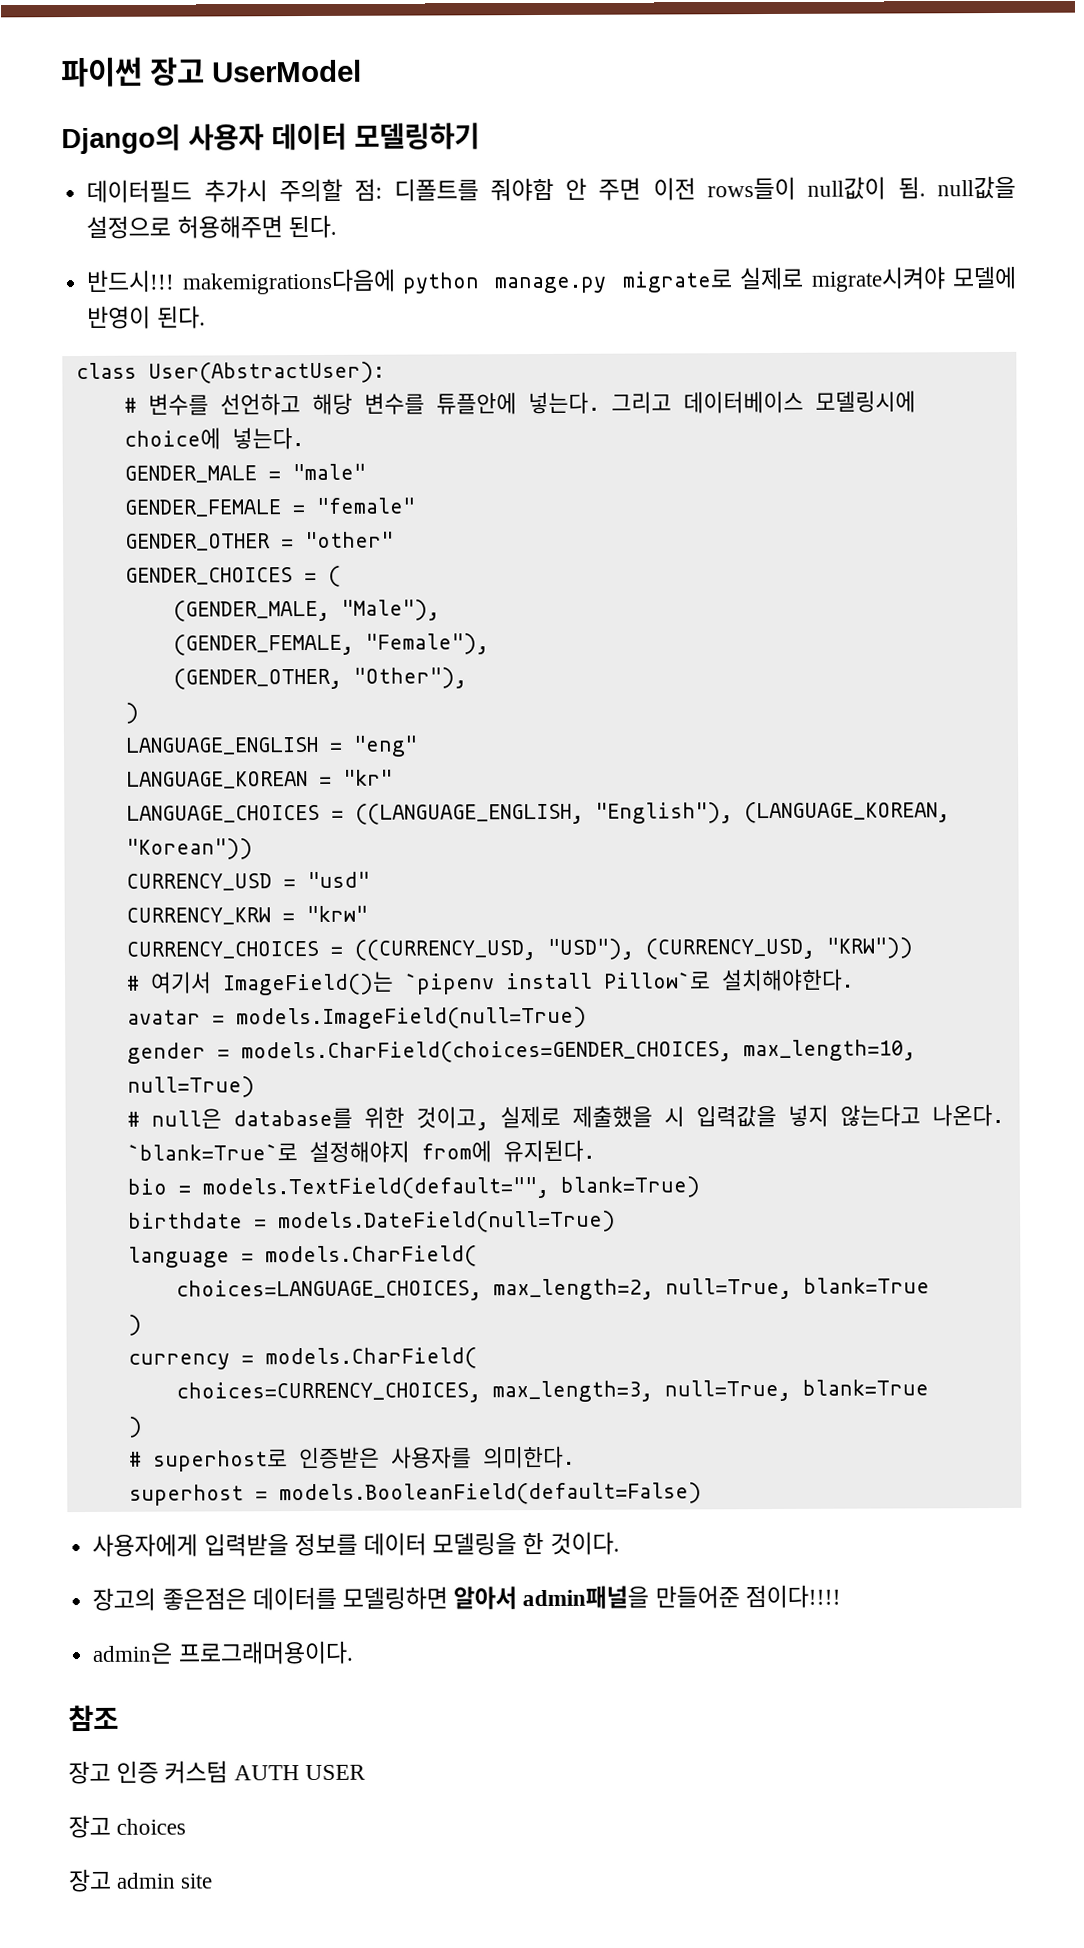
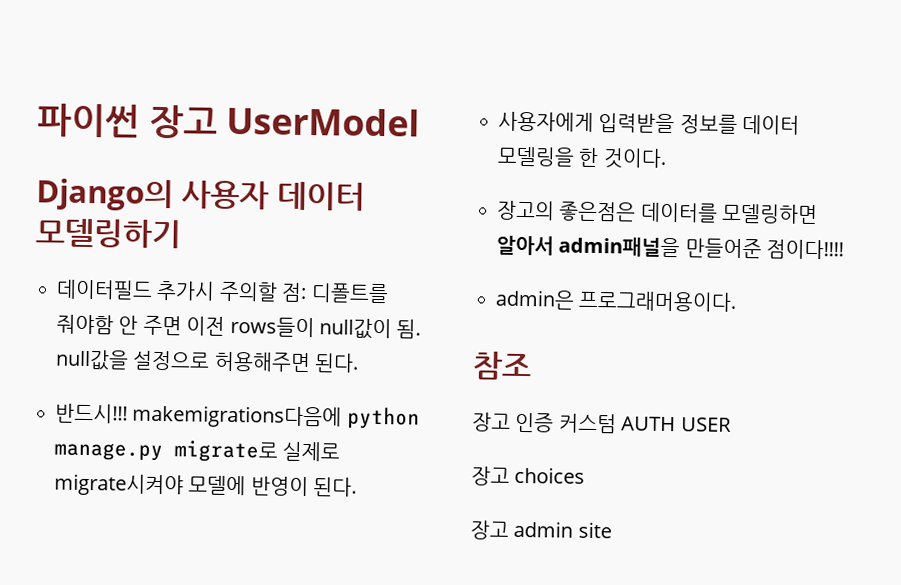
- class User(AbstractUser):
- # 변수를 선언하고 해당 변수를 튜플안에 넣는다. 그리고 데이터베이스 모델링시에 choice에 넣는다.
- GENDER_MALE = "male"
- GENDER_FEMALE = "female"
- GENDER_OTHER = "other"
- GENDER_CHOICES = (
- (GENDER_MALE, "Male"),
- (GENDER_FEMALE, "Female"),
- (GENDER_OTHER, "Other"),
- )
- LANGUAGE_ENGLISH = "eng"
- LANGUAGE_KOREAN = "kr"
- LANGUAGE_CHOICES = ((LANGUAGE_ENGLISH, "English"), (LANGUAGE_KOREAN, "Korean"))
- CURRENCY_USD = "usd"
- CURRENCY_KRW = "krw"
- CURRENCY_CHOICES = ((CURRENCY_USD, "USD"), (CURRENCY_USD, "KRW"))
- # 여기서 ImageField()는 `pipenv install Pillow`로 설치해야한다.
- avatar = models.ImageField(null=True)
- gender = models.CharField(choices=GENDER_CHOICES, max_length=10, null=True)
- # null은 database를 위한 것이고, 실제로 제출했을 시 입력값을 넣지 않는다고 나온다. `blank=True`로 설정해야지 from에 유지된다.
- bio = models.TextField(default="", blank=True)
- birthdate = models.DateField(null=True)
- language = models.CharField(
- choices=LANGUAGE_CHOICES, max_length=2, null=True, blank=True
- )
- currency = models.CharField(
- choices=CURRENCY_CHOICES, max_length=3, null=True, blank=True
- )
- # superhost로 인증받은 사용자를 의미한다.
- superhost = models.BooleanField(default=False)

